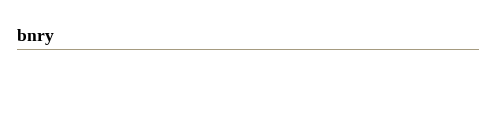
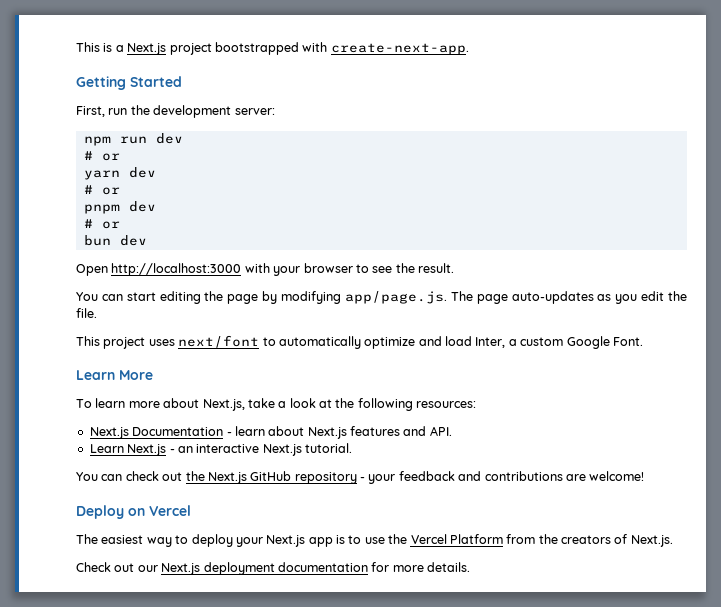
- bnry
+ This is a Next.js project bootstrapped with create-next-app.
+ Getting Started
+ First, run the development server:
+ npm run dev
+ # or
+ yarn dev
+ # or
+ pnpm dev
+ # or
+ bun dev
+ Open http://localhost:3000 with your browser to see the result.
+ You can start editing the page by modifying app/page.js. The page auto-updates as you edit the file.
+ This project uses next/font to automatically optimize and load Inter, a custom Google Font.
+ Learn More
+ To learn more about Next.js, take a look at the following resources:
+ Next.js Documentation - learn about Next.js features and API.
+ Learn Next.js - an interactive Next.js tutorial.
+ You can check out the Next.js GitHub repository - your feedback and contributions are welcome!
+ Deploy on Vercel
+ The easiest way to deploy your Next.js app is to use the Vercel Platform from the creators of Next.js.
+ Check out our Next.js deployment documentation for more details.

